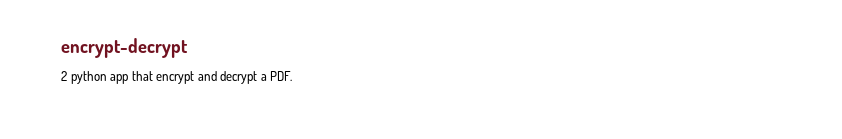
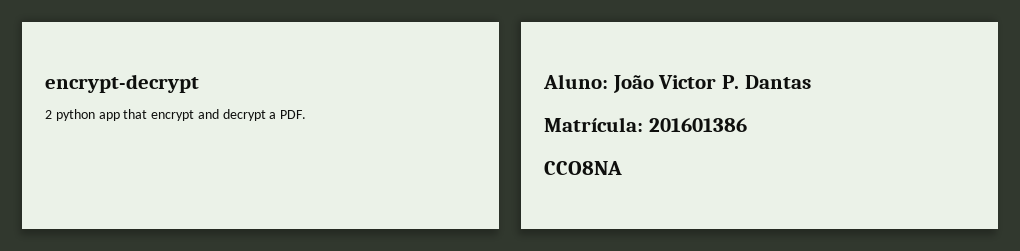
+ Aluno: João Victor P. Dantas
+ Matrícula: 201601386
+ CCO8NA

